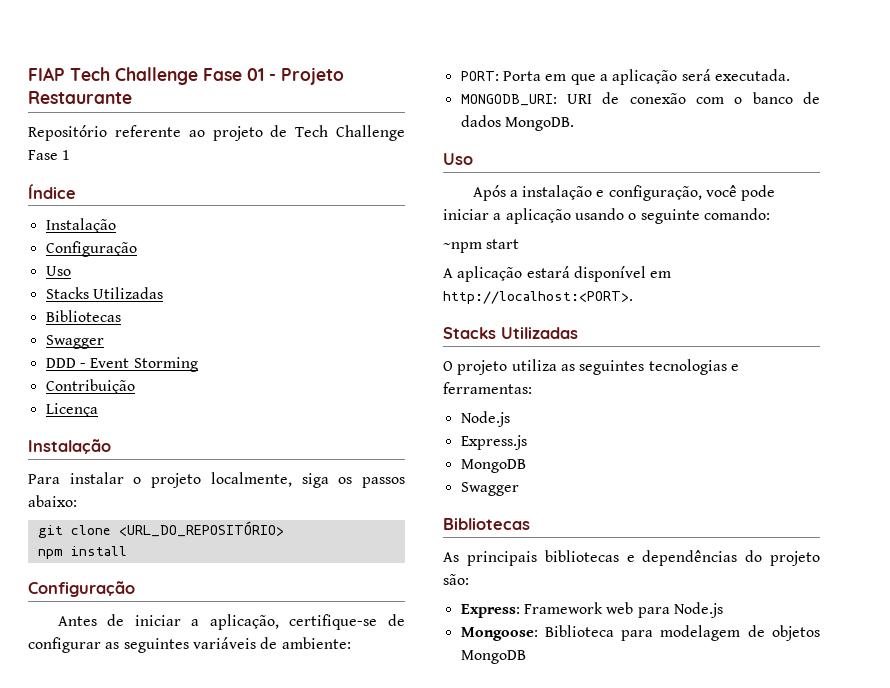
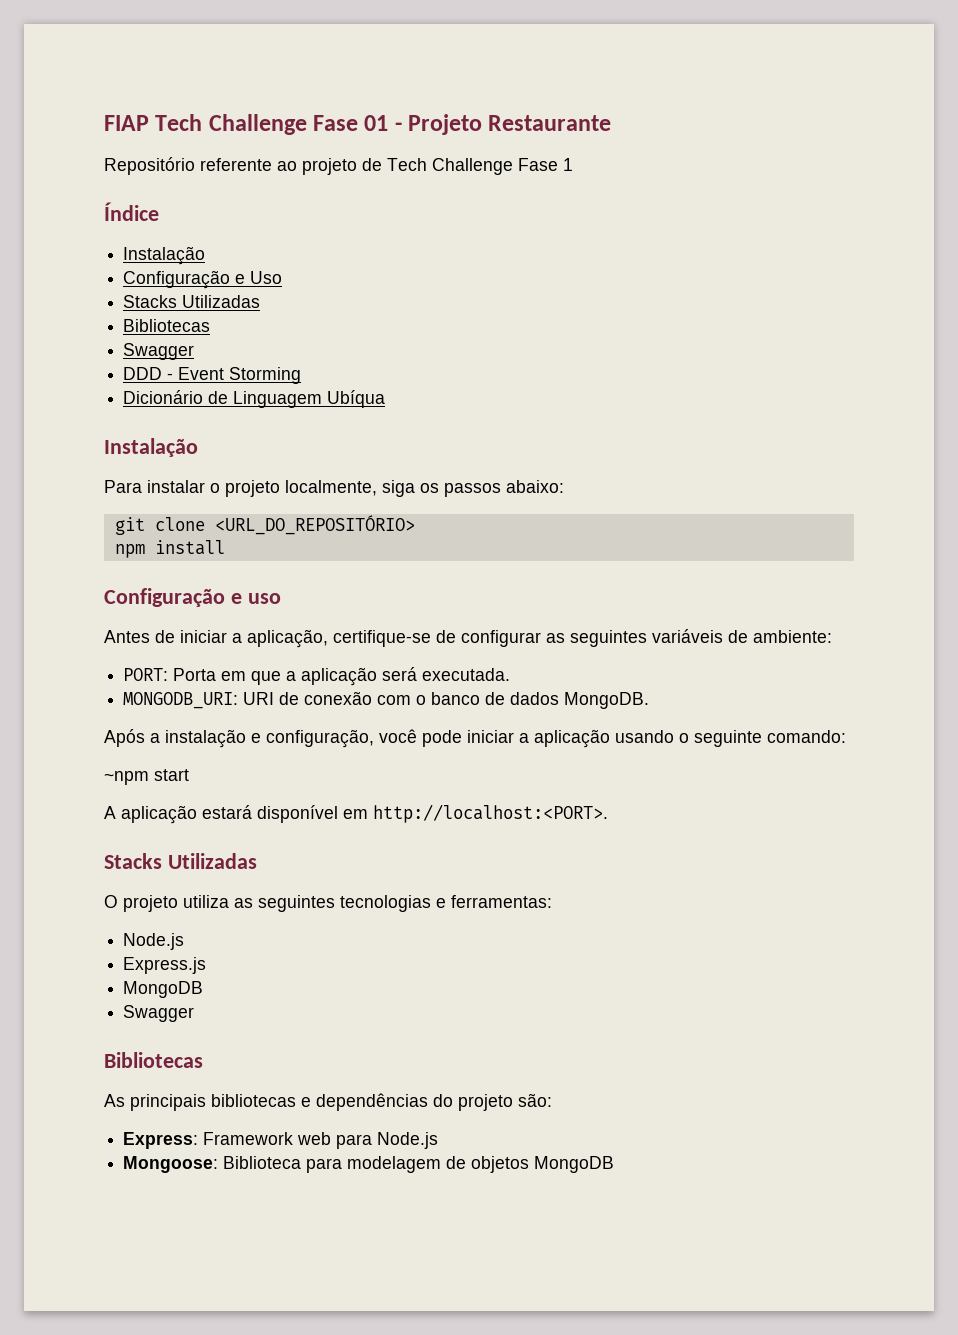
  Índice
  Instalação
- Configuração
- Uso
+ Configuração e Uso
- Contribuição
- Licença
+ Dicionário de Linguagem Ubíqua
  npm install
- Configuração
+ Configuração e uso
  MONGODB_URI: URI de conexão com o banco de dados MongoDB.
- Uso

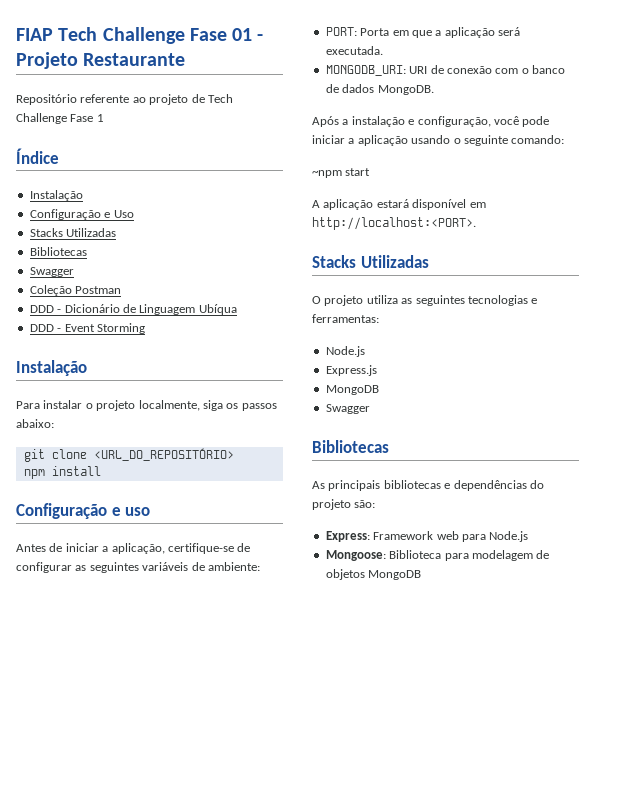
+ Coleção Postman
+ DDD - Dicionário de Linguagem Ubíqua
- Dicionário de Linguagem Ubíqua

